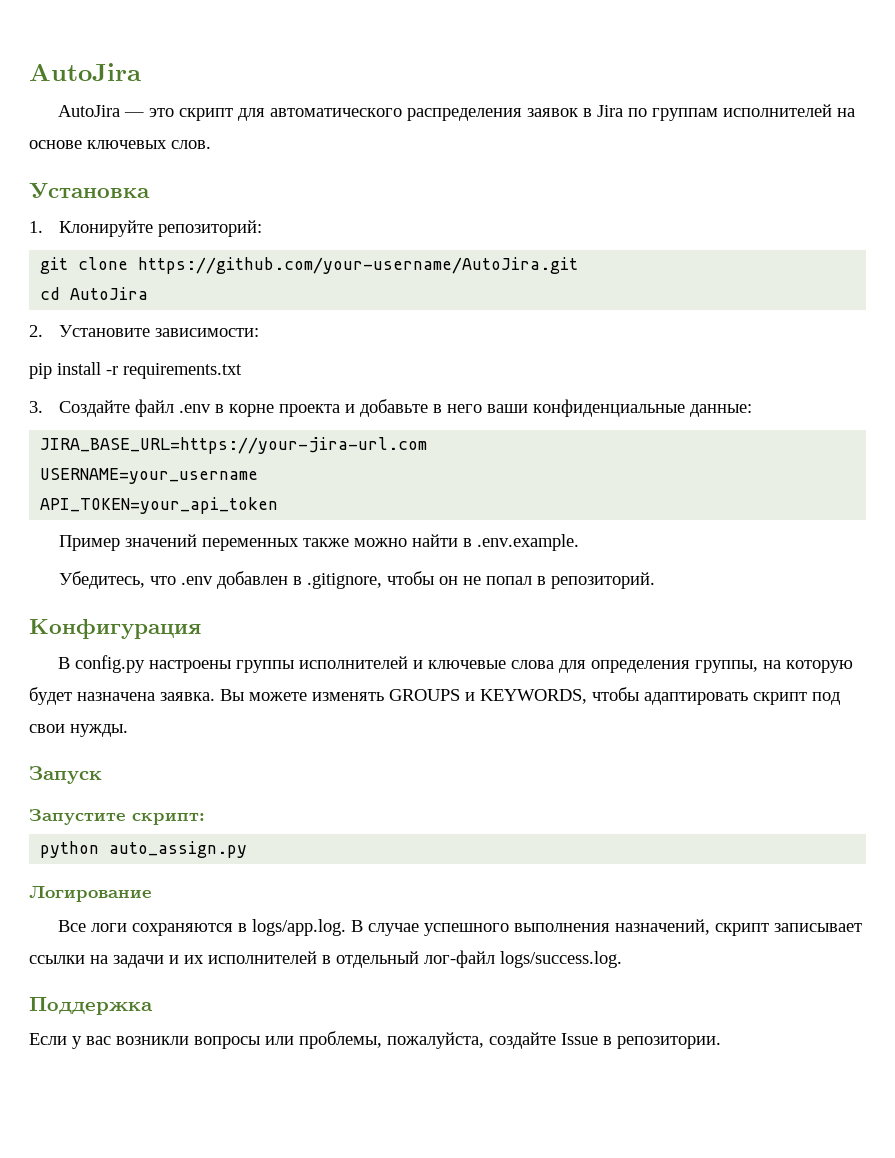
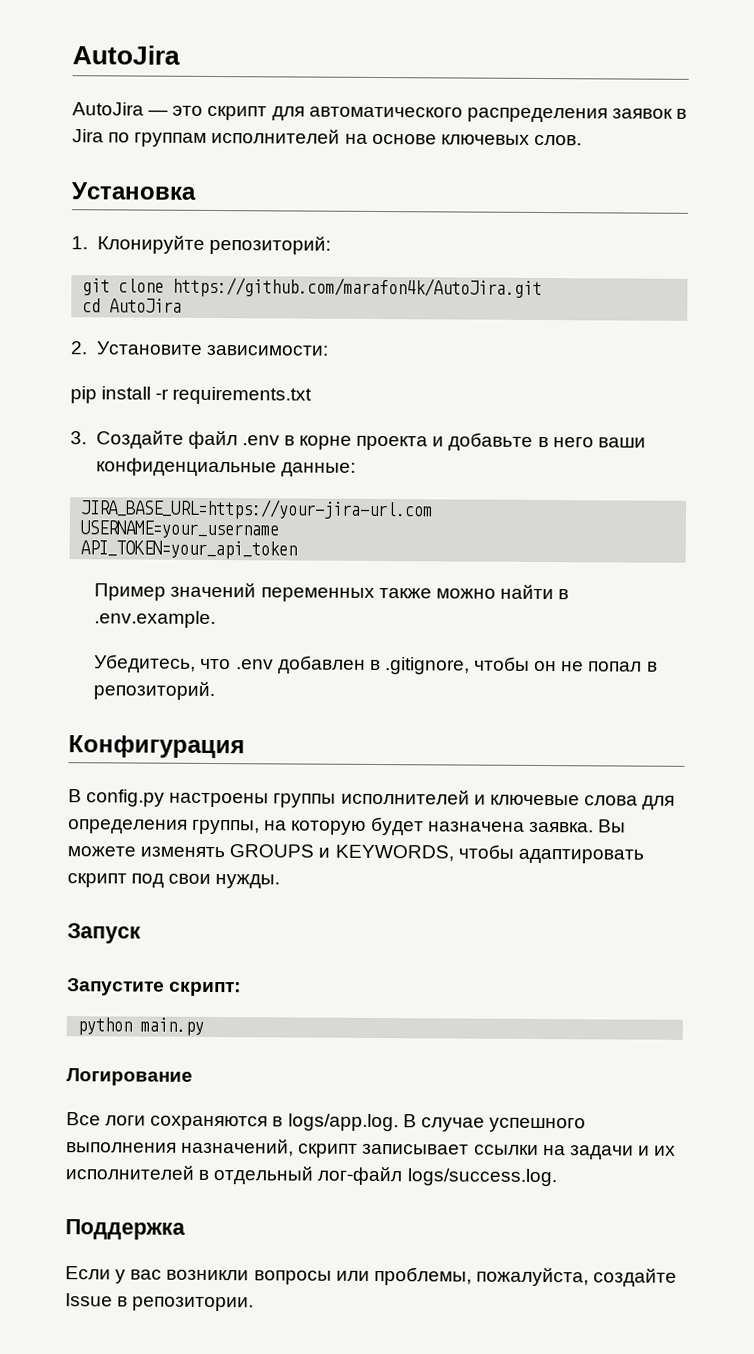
- git clone https://github.com/your-username/AutoJira.git
+ git clone https://github.com/marafon4k/AutoJira.git
- python auto_assign.py
+ python main.py

